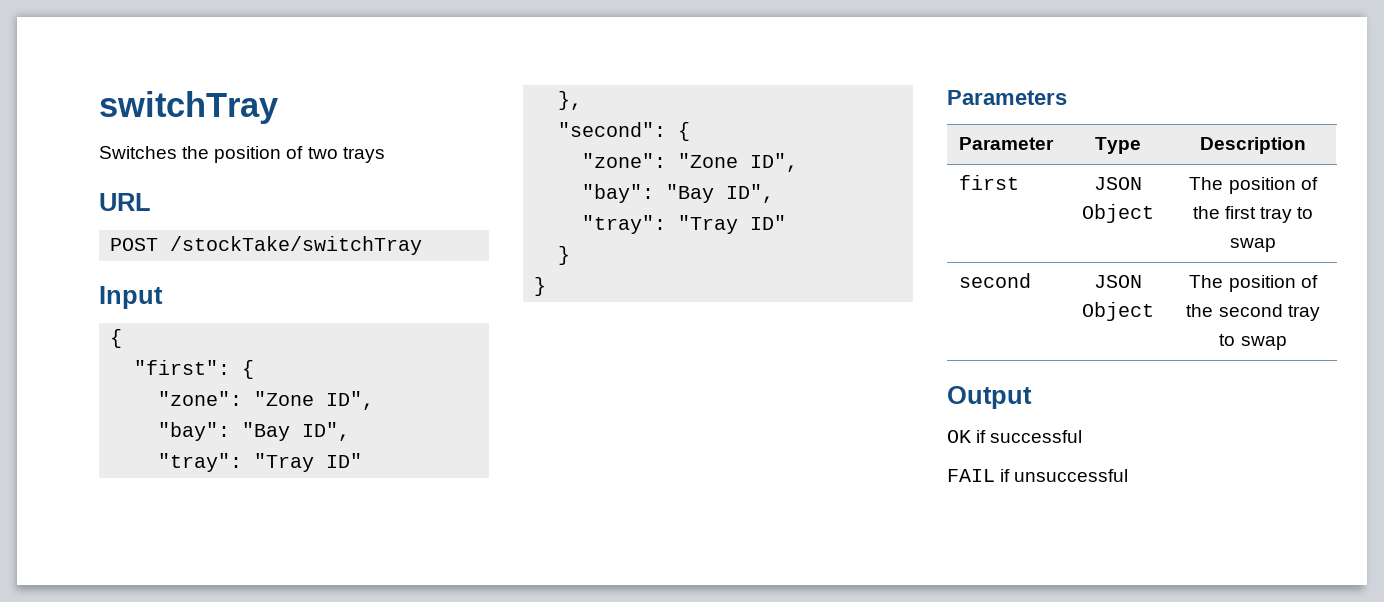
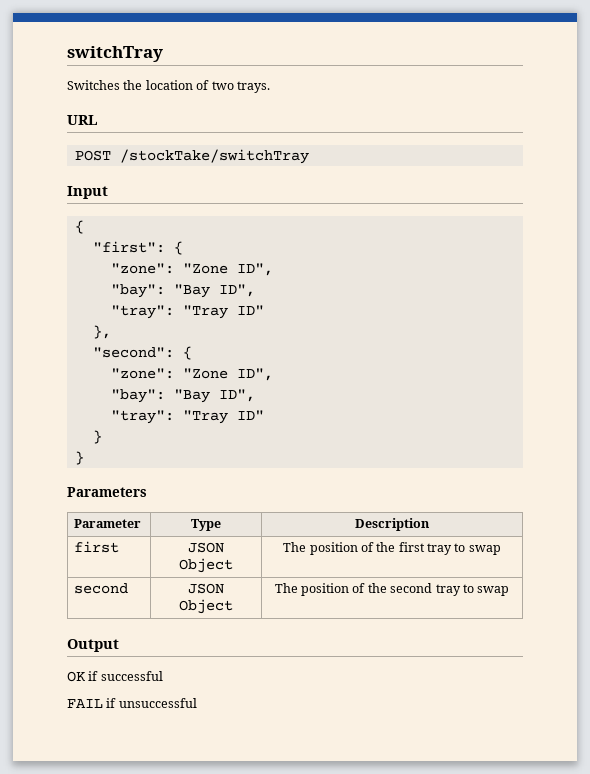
- Switches the position of two trays
+ Switches the location of two trays.

